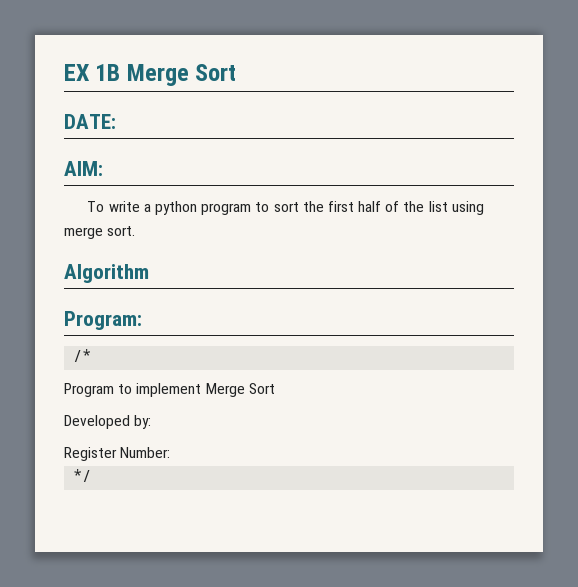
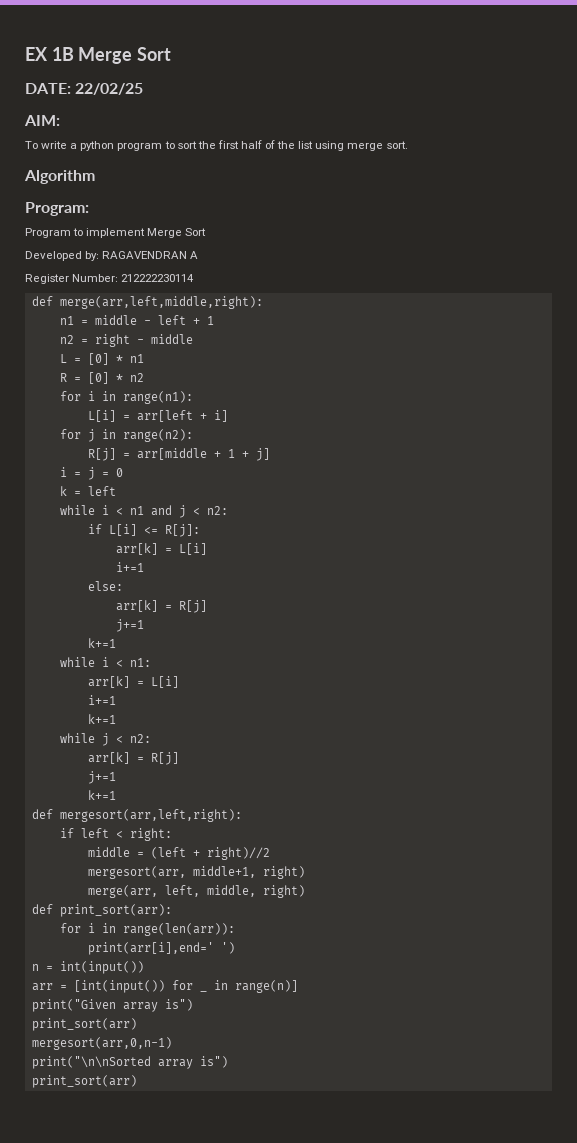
- DATE:
+ DATE: 22/02/25
- /*
- Developed by:
+ Developed by: RAGAVENDRAN A
- Register Number:
- */
+ Register Number: 212222230114
+ def merge(arr,left,middle,right):
+ n1 = middle - left + 1
+ n2 = right - middle
+ L = [0] * n1
+ R = [0] * n2
+ for i in range(n1):
+ L[i] = arr[left + i]
+ for j in range(n2):
+ R[j] = arr[middle + 1 + j]
+ i = j = 0
+ k = left
+ while i < n1 and j < n2:
+ if L[i] <= R[j]:
+ arr[k] = L[i]
+ i+=1
+ else:
+ arr[k] = R[j]
+ j+=1
+ k+=1
+ while i < n1:
+ arr[k] = L[i]
+ i+=1
+ k+=1
+ while j < n2:
+ arr[k] = R[j]
+ j+=1
+ k+=1
+ def mergesort(arr,left,right):
+ if left < right:
+ middle = (left + right)//2
+ mergesort(arr, middle+1, right)
+ merge(arr, left, middle, right)
+ def print_sort(arr):
+ for i in range(len(arr)):
+ print(arr[i],end=' ')
+ n = int(input())
+ arr = [int(input()) for _ in range(n)]
+ print("Given array is")
+ print_sort(arr)
+ mergesort(arr,0,n-1)
+ print("\n\nSorted array is")
+ print_sort(arr)

